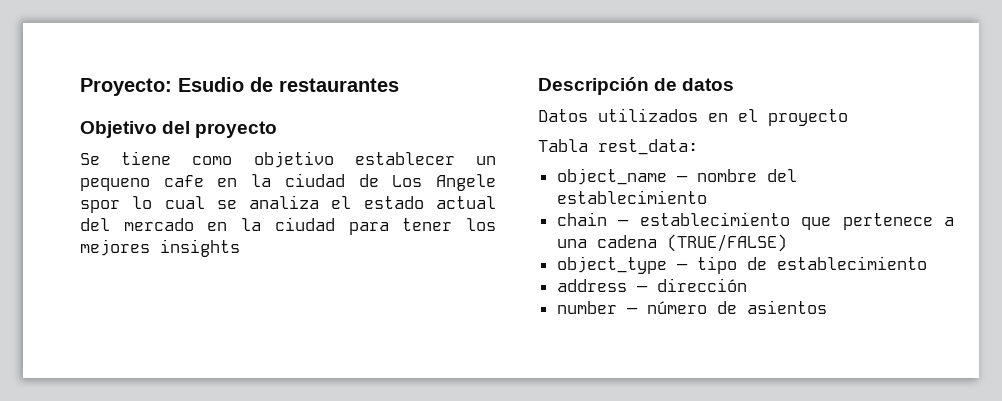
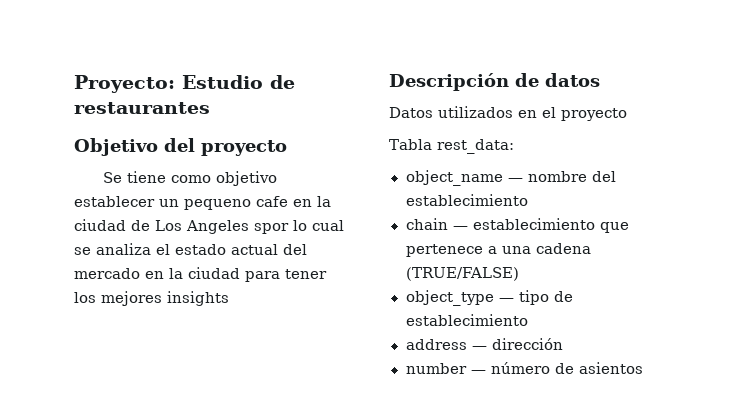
- Proyecto: Esudio de restaurantes
+ Proyecto: Estudio de restaurantes
- Se tiene como objetivo establecer un pequeno cafe en la ciudad de Los Angele spor lo cual se analiza el estado actual del mercado en la ciudad para tener los mejores insights
+ Se tiene como objetivo establecer un pequeno cafe en la ciudad de Los Angeles spor lo cual se analiza el estado actual del mercado en la ciudad para tener los mejores insights

